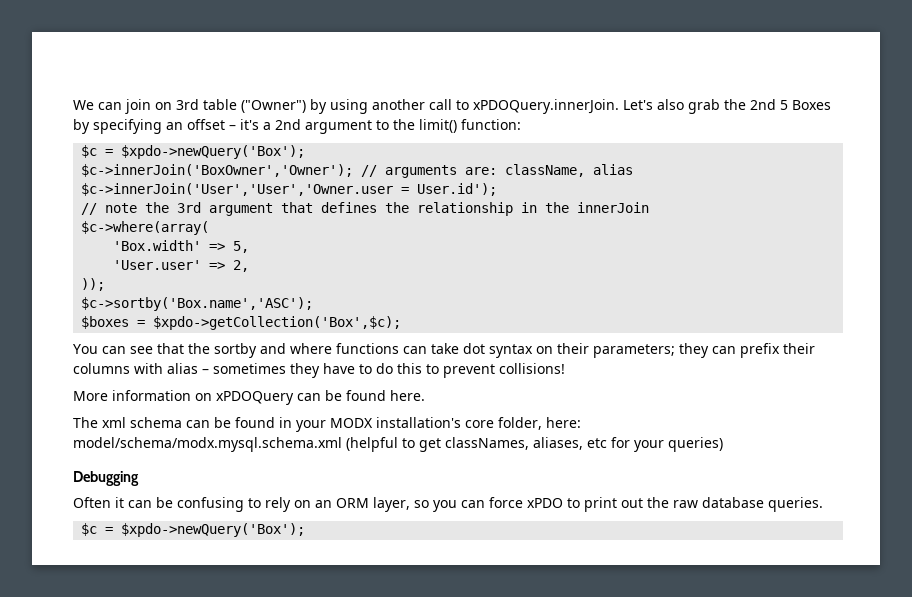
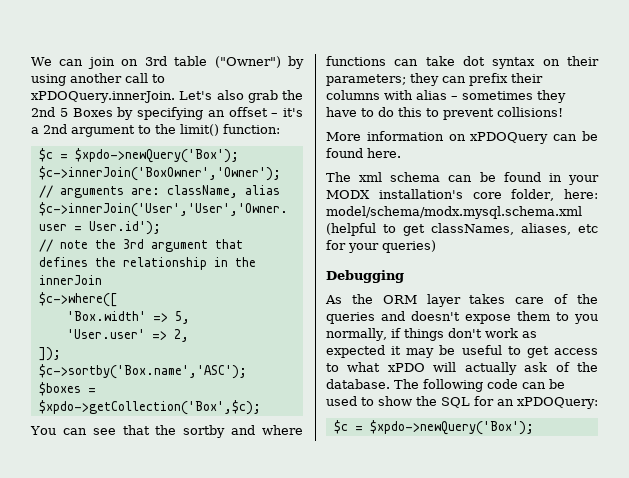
- $c->where(array(
+ $c->where([
- ));
+ ]);
- Often it can be confusing to rely on an ORM layer, so you can force xPDO to print out the raw database queries.
+ As the ORM layer takes care of the queries and doesn't expose them to you normally, if things don't work as expected it may be useful to get access to what xPDO will actually ask of the database. The following code can be used to show the SQL for an xPDOQuery:

